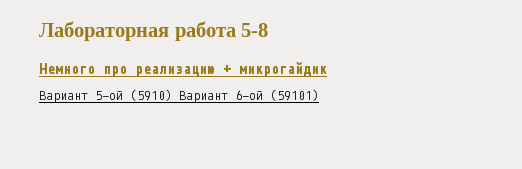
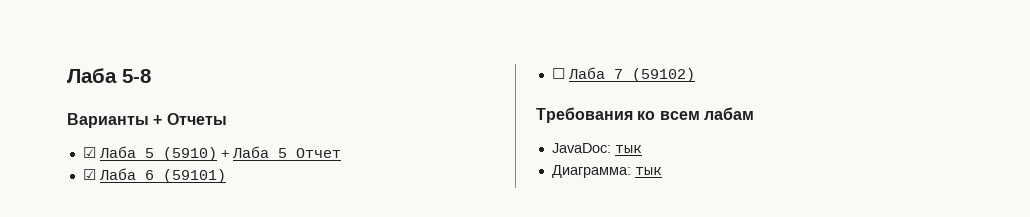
- Лабораторная работа 5-8
+ Лаба 5-8
- Немного про реализацию + микрогайдик
- Вариант 5-ой (5910) Вариант 6-ой (59101)
+ Варианты + Отчеты
+ ☑ Лаба 5 (5910) + Лаба 5 Отчет
+ ☑ Лаба 6 (59101)
+ ☐ Лаба 7 (59102)
+ Требования ко всем лабам
+ JavaDoc: тык
+ Диаграмма: тык

